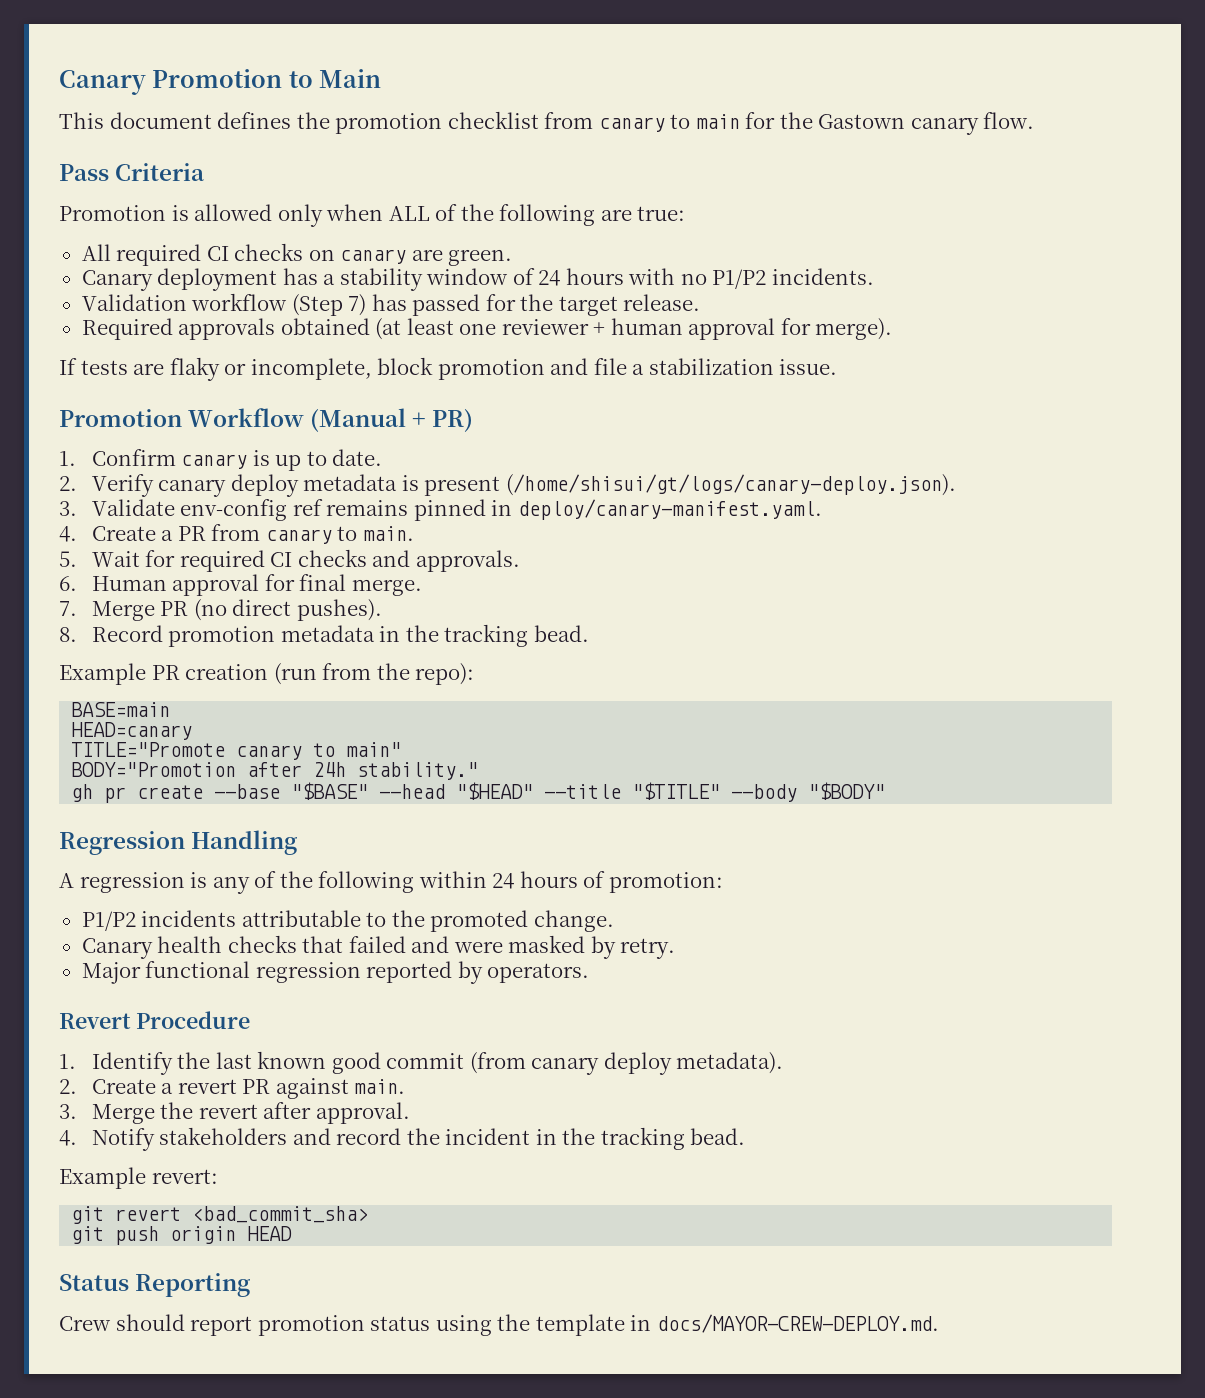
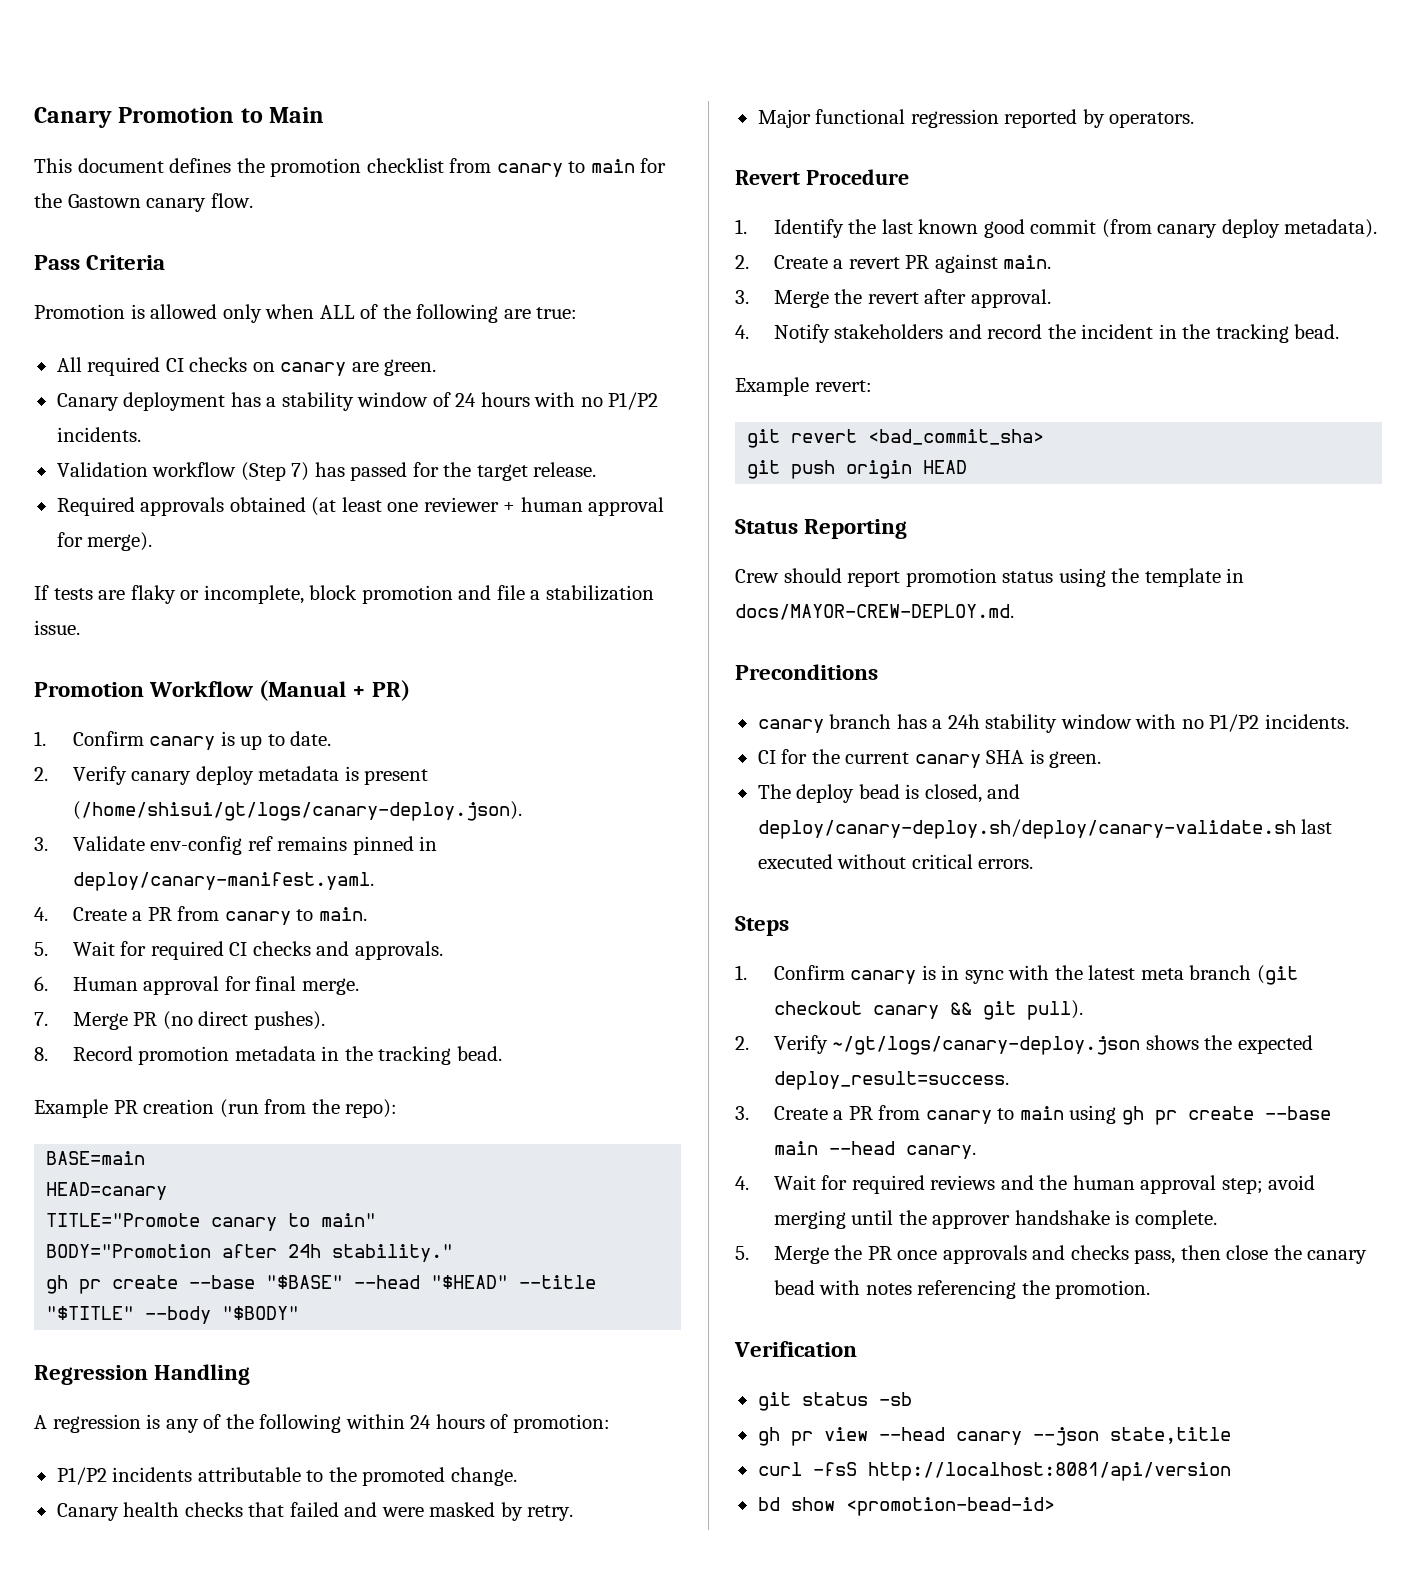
+ Preconditions
+ canary branch has a 24h stability window with no P1/P2 incidents.
+ CI for the current canary SHA is green.
+ The deploy bead is closed, and deploy/canary-deploy.sh/deploy/canary-validate.sh last executed without critical errors.
+ Steps
+ 1. Confirm canary is in sync with the latest meta branch (git checkout canary && git pull).
+ 2. Verify ~/gt/logs/canary-deploy.json shows the expected deploy_result=success.
+ 3. Create a PR from canary to main using gh pr create --base main --head canary.
+ 4. Wait for required reviews and the human approval step; avoid merging until the approver handshake is complete.
+ 5. Merge the PR once approvals and checks pass, then close the canary bead with notes referencing the promotion.
+ Verification
+ git status -sb
+ gh pr view --head canary --json state,title
+ curl -fsS http://localhost:8081/api/version
+ bd show <promotion-bead-id>

